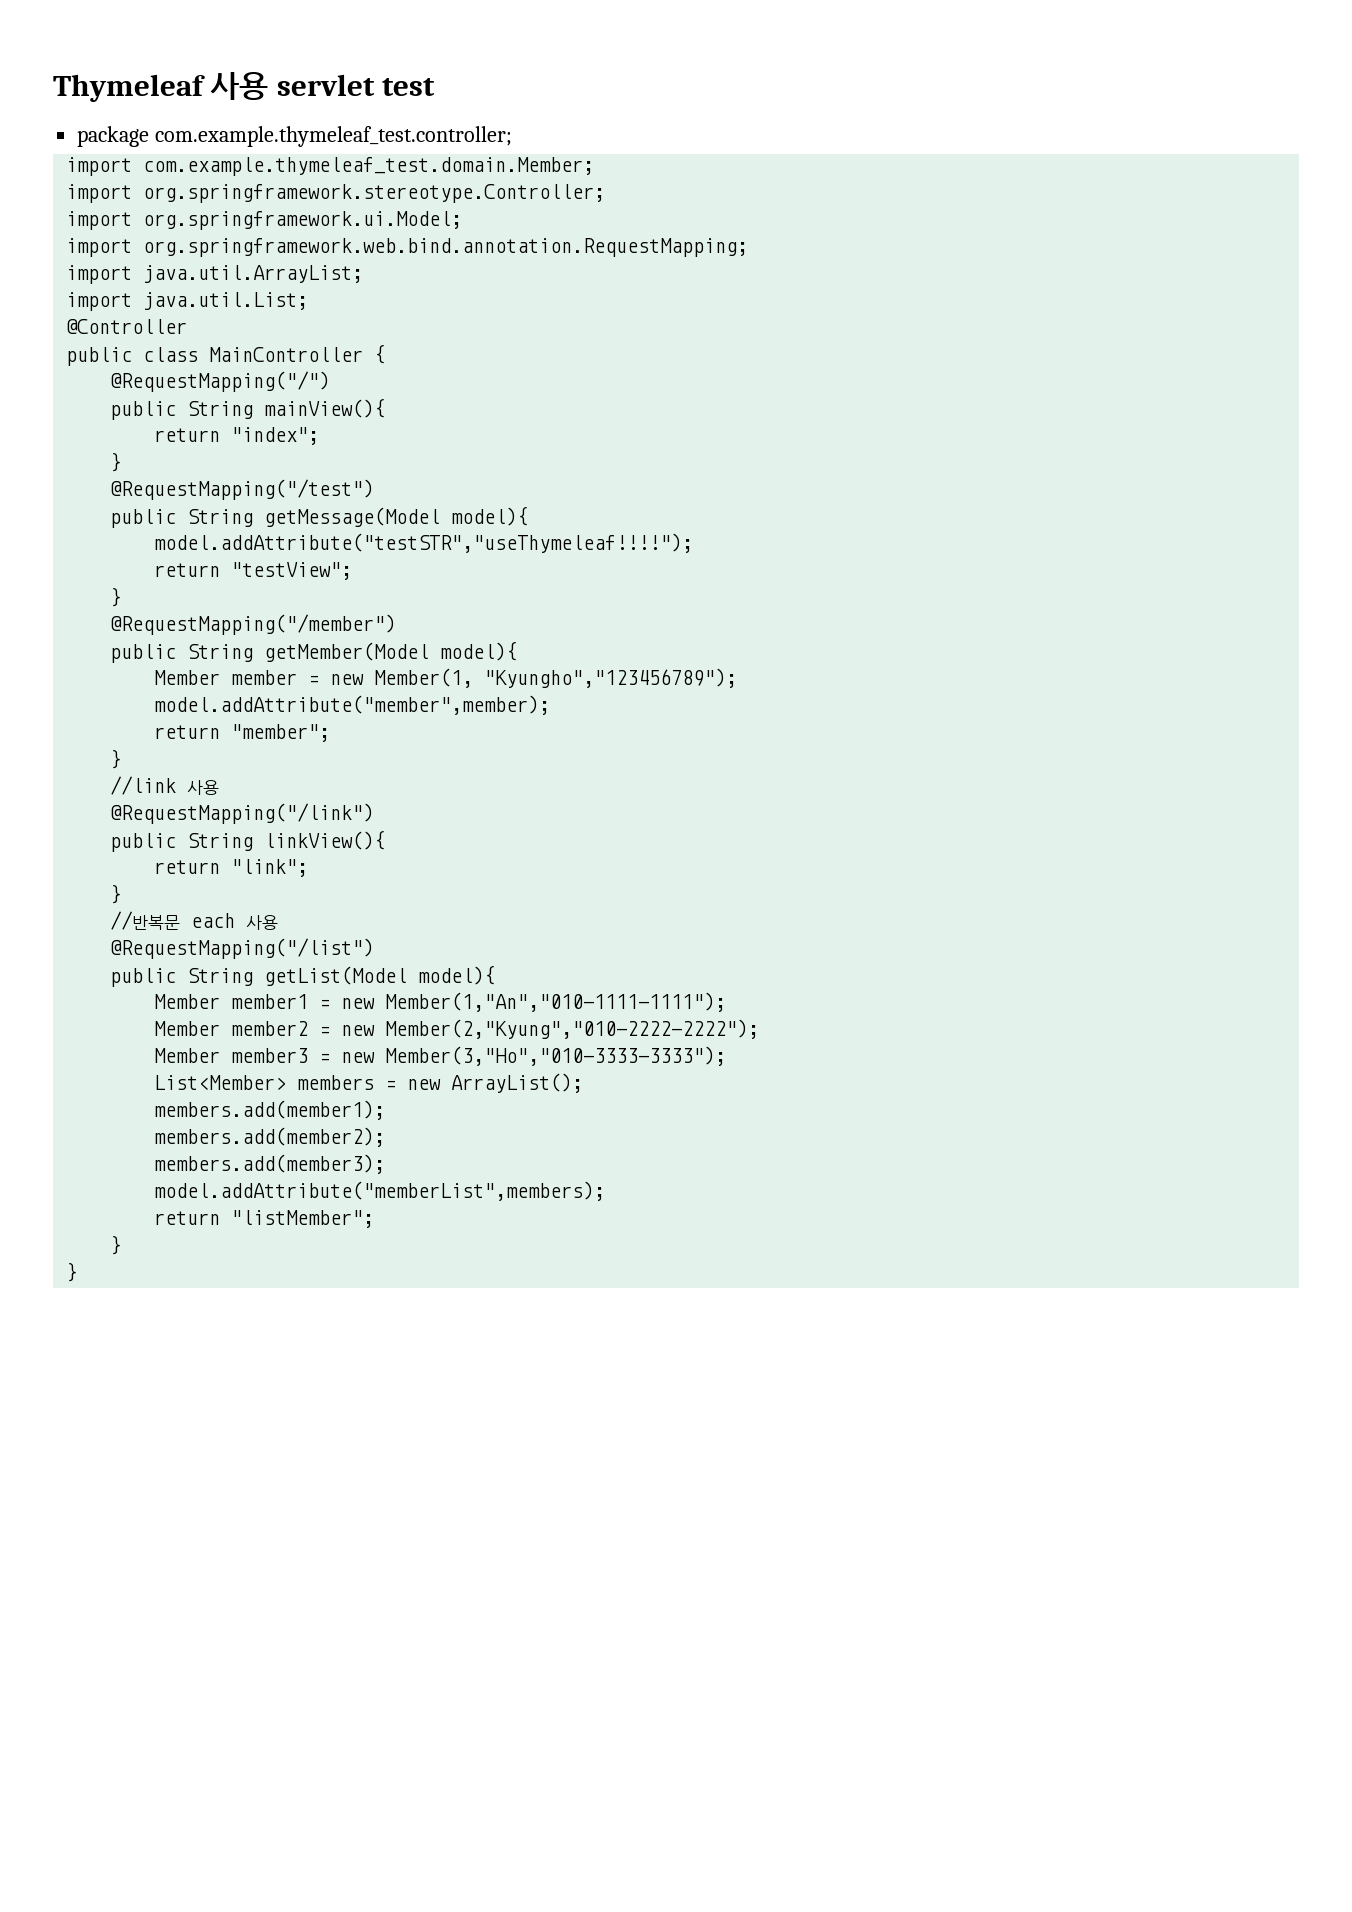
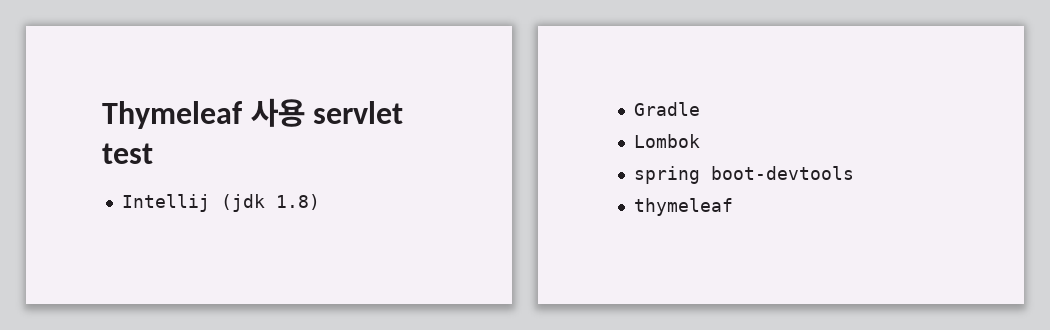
- package com.example.thymeleaf_test.controller;
- import com.example.thymeleaf_test.domain.Member;
- import org.springframework.stereotype.Controller;
- import org.springframework.ui.Model;
- import org.springframework.web.bind.annotation.RequestMapping;
- import java.util.ArrayList;
- import java.util.List;
- @Controller
- public class MainController {
- @RequestMapping("/")
- public String mainView(){
- return "index";
- }
- @RequestMapping("/test")
- public String getMessage(Model model){
- model.addAttribute("testSTR","useThymeleaf!!!!");
- return "testView";
- }
- @RequestMapping("/member")
- public String getMember(Model model){
- Member member = new Member(1, "Kyungho","123456789");
- model.addAttribute("member",member);
- return "member";
- }
- //link 사용
- @RequestMapping("/link")
- public String linkView(){
- return "link";
- }
- //반복문 each 사용
- @RequestMapping("/list")
- public String getList(Model model){
- Member member1 = new Member(1,"An","010-1111-1111");
- Member member2 = new Member(2,"Kyung","010-2222-2222");
- Member member3 = new Member(3,"Ho","010-3333-3333");
- List<Member> members = new ArrayList();
- members.add(member1);
- members.add(member2);
- members.add(member3);
- model.addAttribute("memberList",members);
- return "listMember";
- }
- }
+ Intellij (jdk 1.8)
+ Gradle
+ Lombok
+ spring boot-devtools
+ thymeleaf

